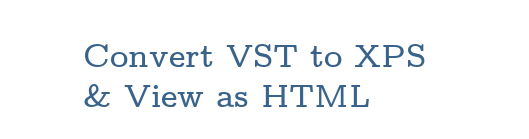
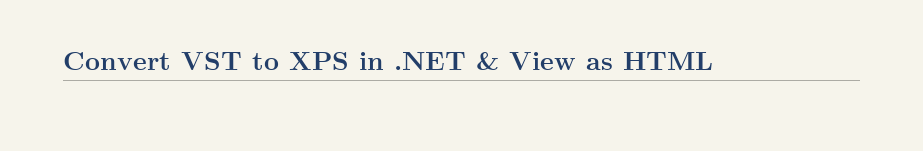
- Convert VST to XPS & View as HTML
+ Convert VST to XPS in .NET & View as HTML

